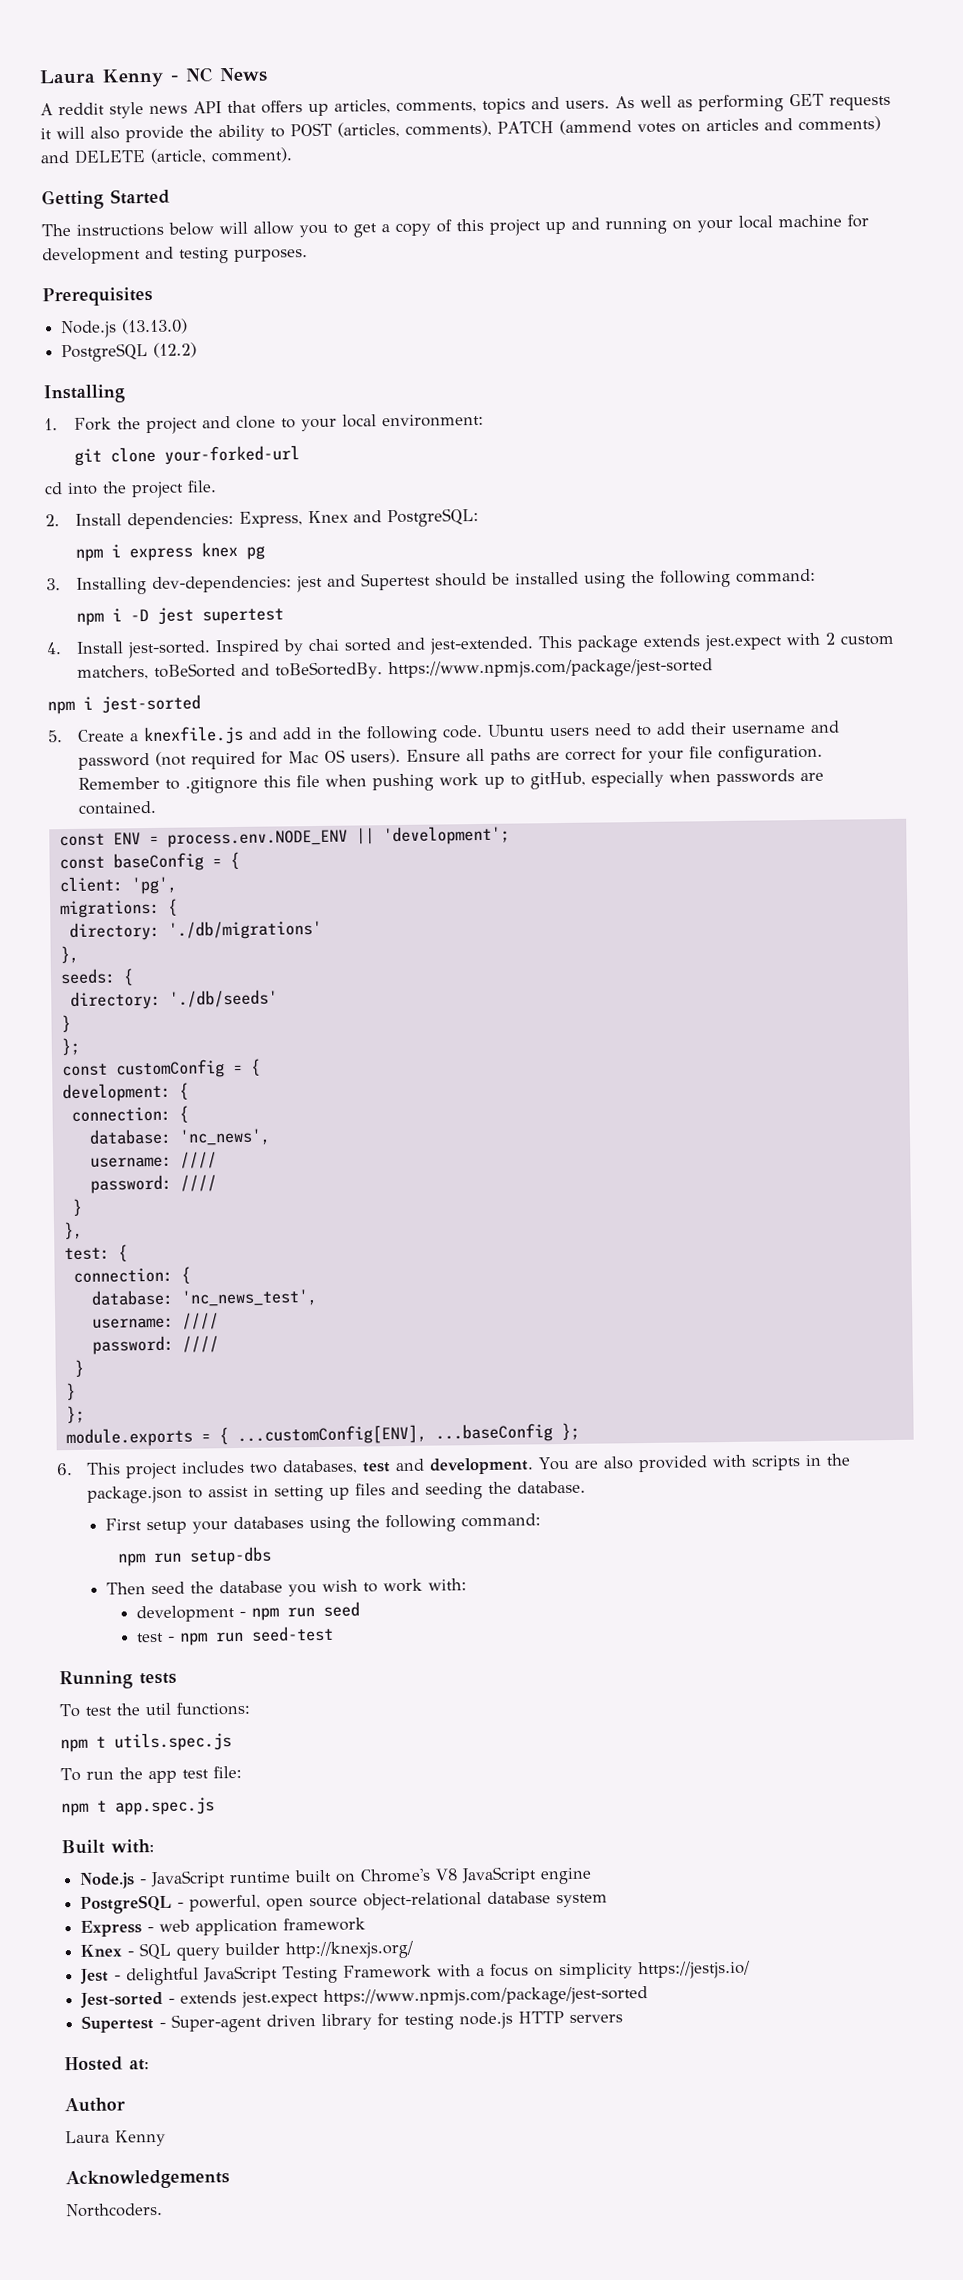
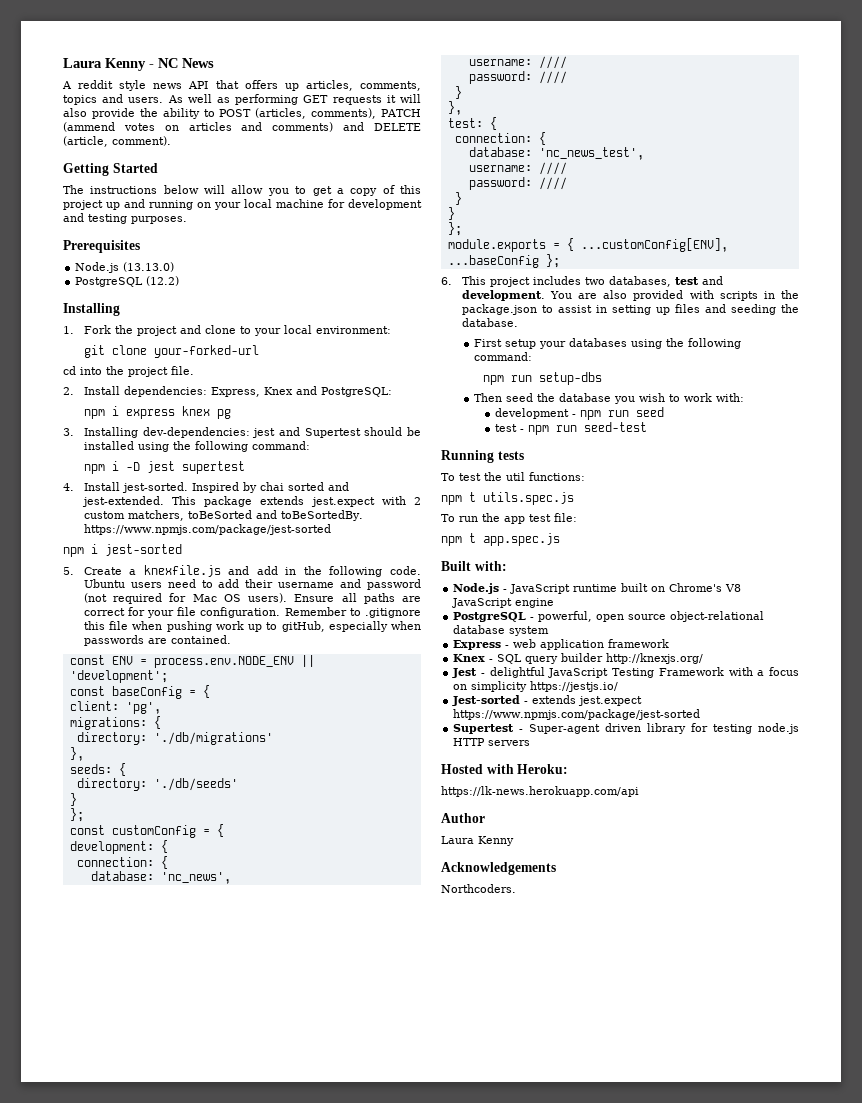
- Hosted at:
+ Hosted with Heroku:
+ https://lk-news.herokuapp.com/api

